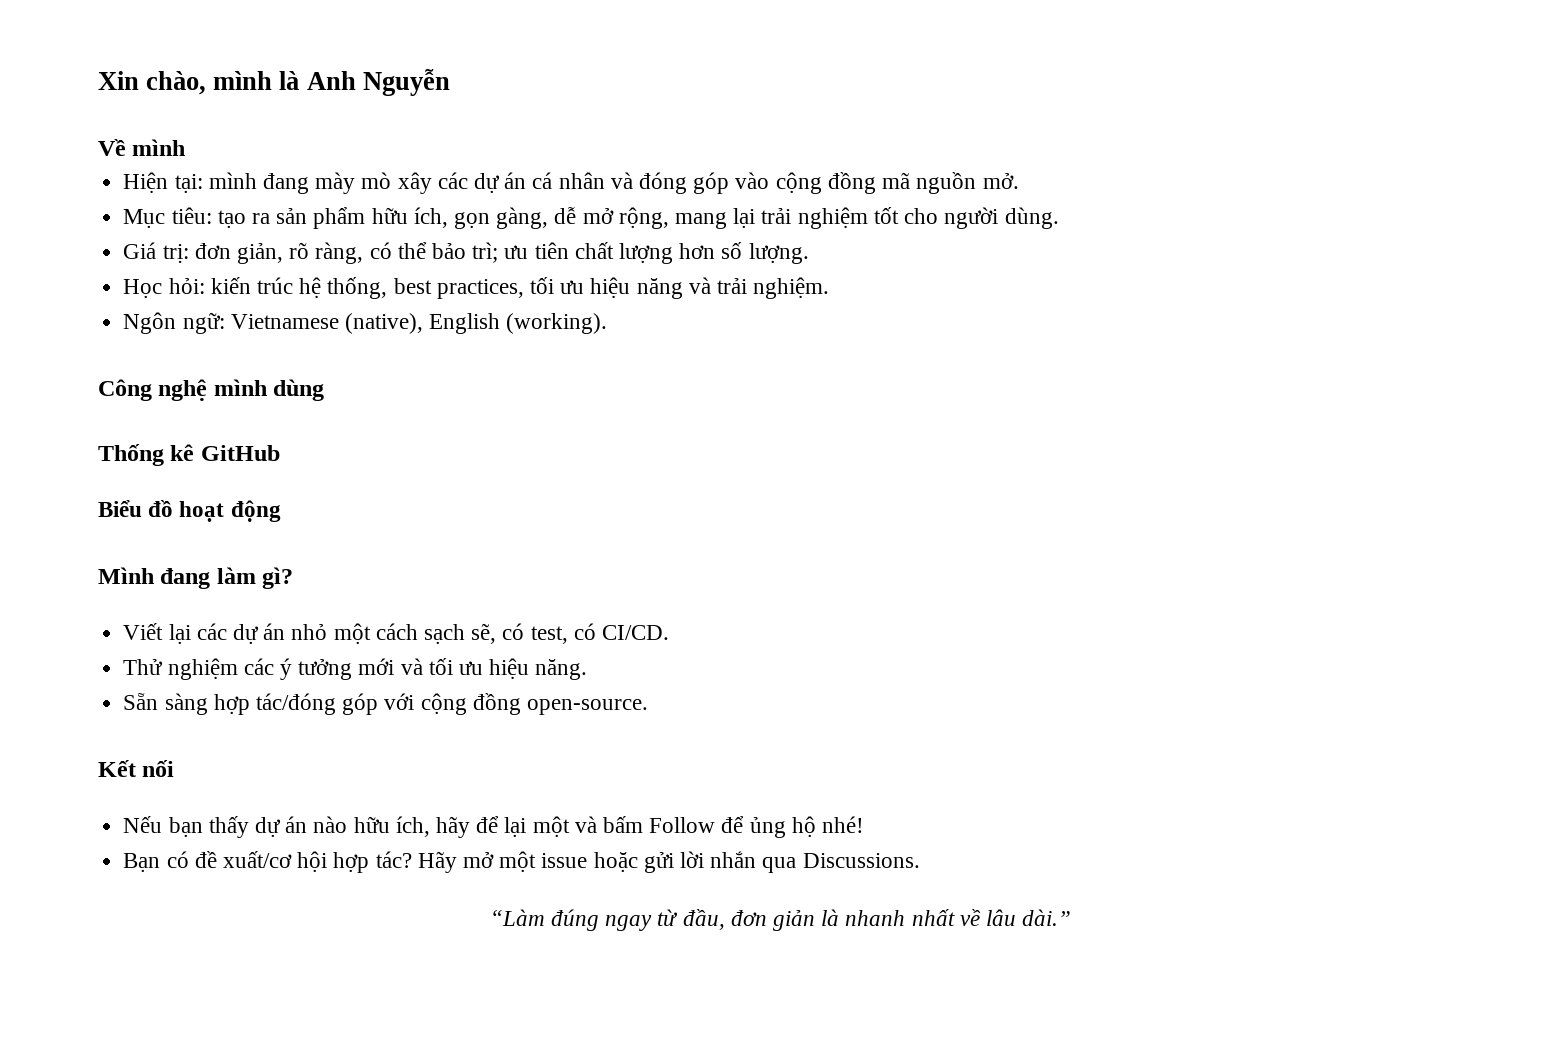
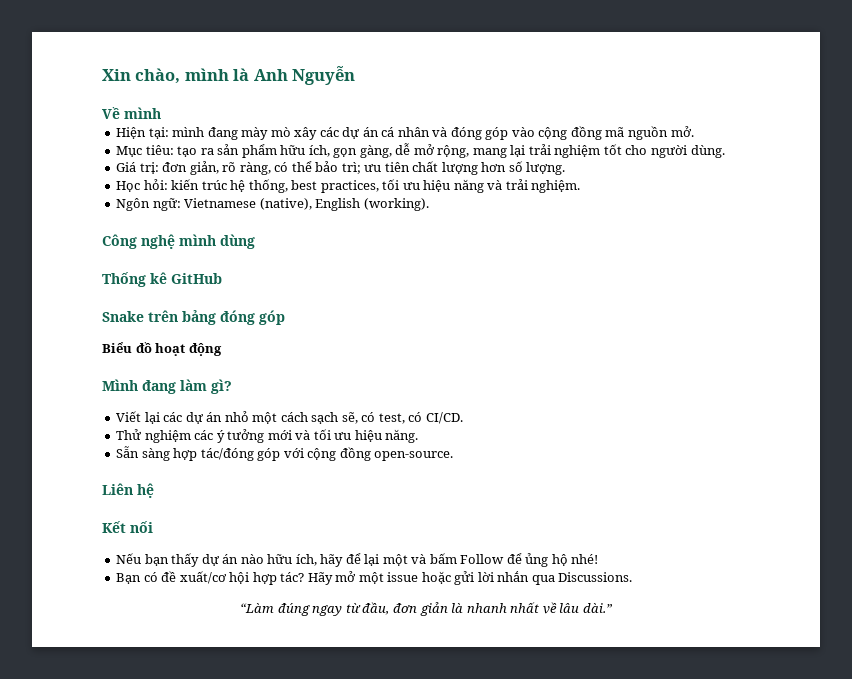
+ Snake trên bảng đóng góp
+ Liên hệ

